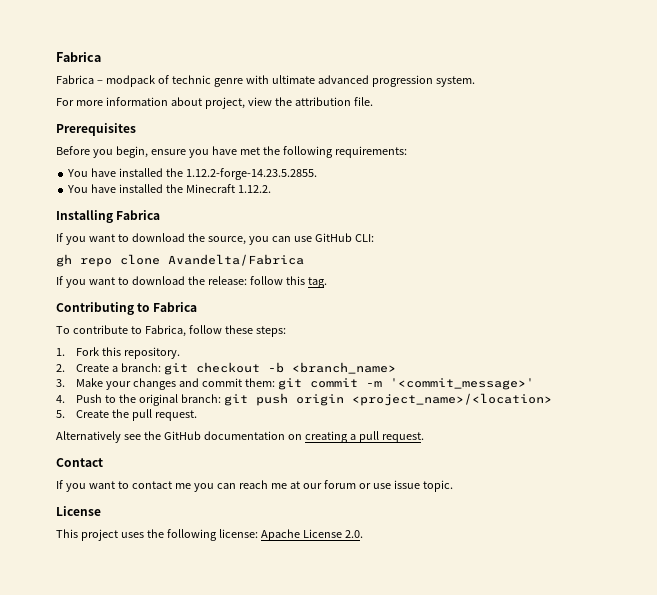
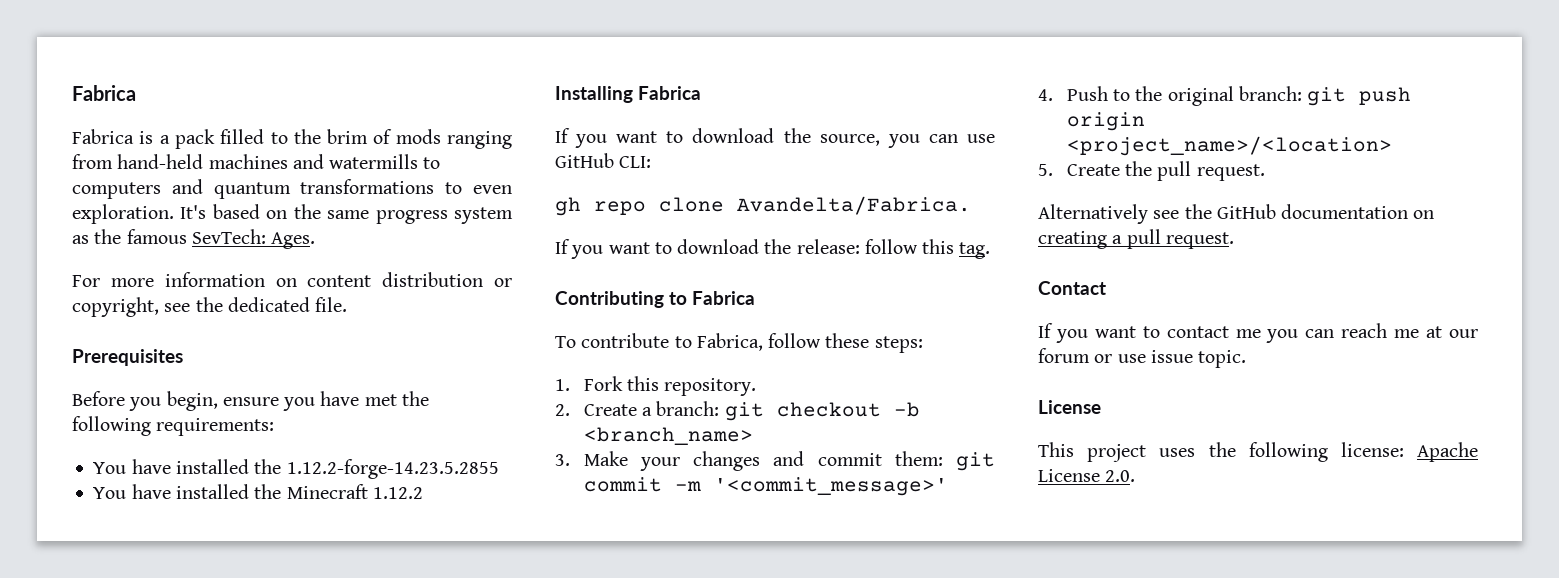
- Fabrica – modpack of technic genre with ultimate advanced progression system.
- For more information about project, view the attribution file.
+ Fabrica is a pack filled to the brim of mods ranging from hand-held machines and watermills to computers and quantum transformations to even exploration. It's based on the same progress system as the famous SevTech: Ages.
+ For more information on content distribution or copyright, see the dedicated file.
- You have installed the 1.12.2-forge-14.23.5.2855.
+ You have installed the 1.12.2-forge-14.23.5.2855
- You have installed the Minecraft 1.12.2.
+ You have installed the Minecraft 1.12.2
- gh repo clone Avandelta/Fabrica
+ gh repo clone Avandelta/Fabrica.

